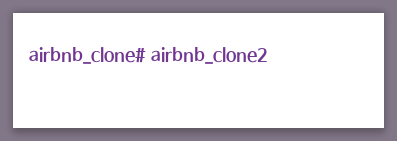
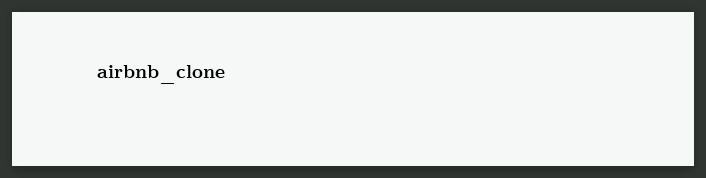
- airbnb_clone# airbnb_clone2
+ airbnb_clone

